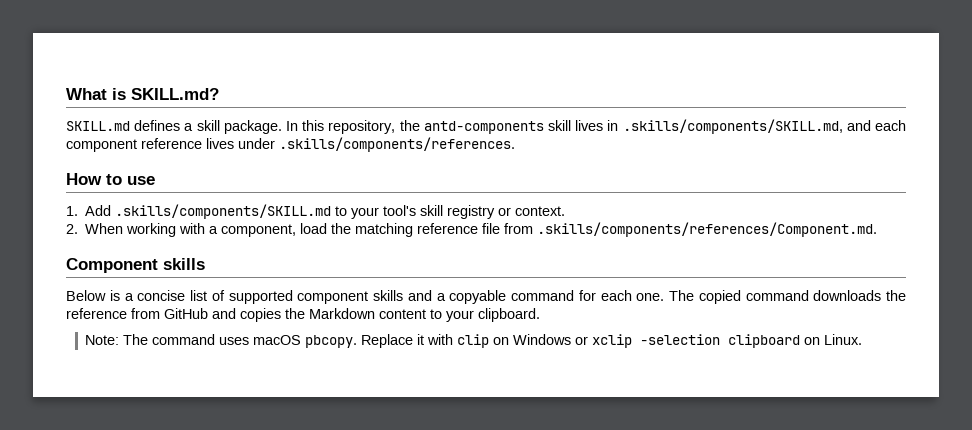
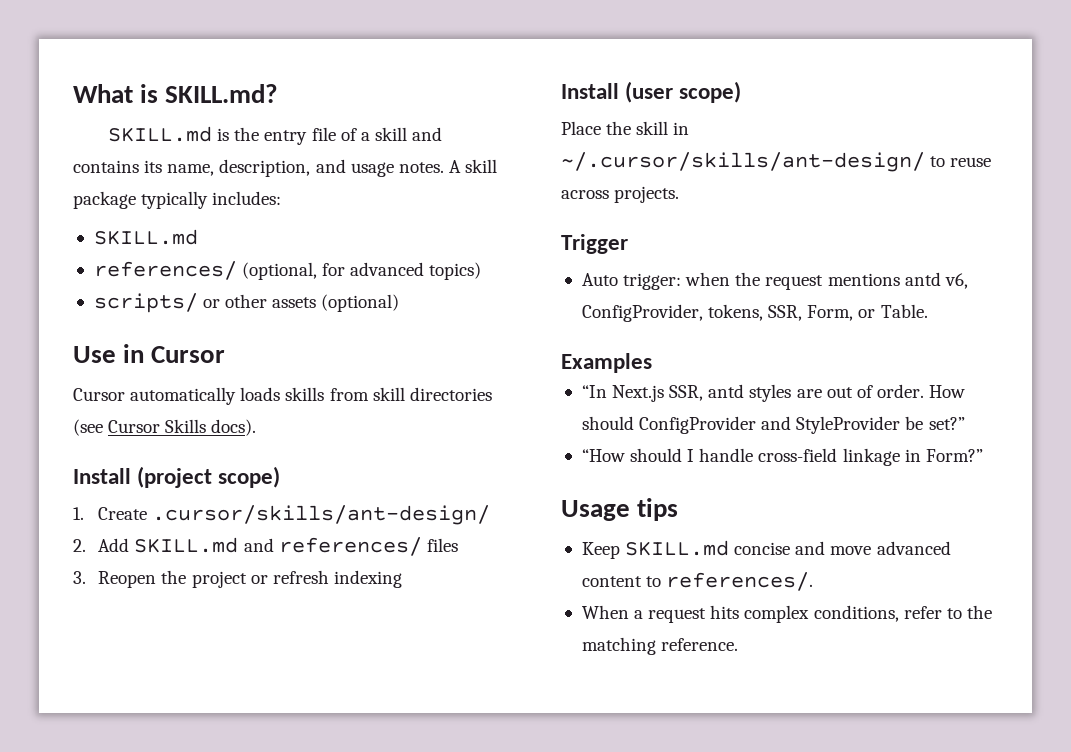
- SKILL.md defines a skill package. In this repository, the antd-components skill lives in .skills/components/SKILL.md, and each component reference lives under .skills/components/references.
- How to use
- 1. Add .skills/components/SKILL.md to your tool's skill registry or context.
- 2. When working with a component, load the matching reference file from .skills/components/references/Component.md.
- Component skills
- Below is a concise list of supported component skills and a copyable command for each one. The copied command downloads the reference from GitHub and copies the Markdown content to your clipboard.
- Note: The command uses macOS pbcopy. Replace it with clip on Windows or xclip -selection clipboard on Linux.
+ SKILL.md is the entry file of a skill and contains its name, description, and usage notes. A skill package typically includes:
+ SKILL.md
+ references/ (optional, for advanced topics)
+ scripts/ or other assets (optional)
+ Use in Cursor
+ Cursor automatically loads skills from skill directories (see Cursor Skills docs).
+ Install (project scope)
+ 1. Create .cursor/skills/ant-design/
+ 2. Add SKILL.md and references/ files
+ 3. Reopen the project or refresh indexing
+ Install (user scope)
+ Place the skill in ~/.cursor/skills/ant-design/ to reuse across projects.
+ Trigger
+ Auto trigger: when the request mentions antd v6, ConfigProvider, tokens, SSR, Form, or Table.
+ Examples
+ “In Next.js SSR, antd styles are out of order. How should ConfigProvider and StyleProvider be set?”
+ “How should I handle cross-field linkage in Form?”
+ Usage tips
+ Keep SKILL.md concise and move advanced content to references/.
+ When a request hits complex conditions, refer to the matching reference.

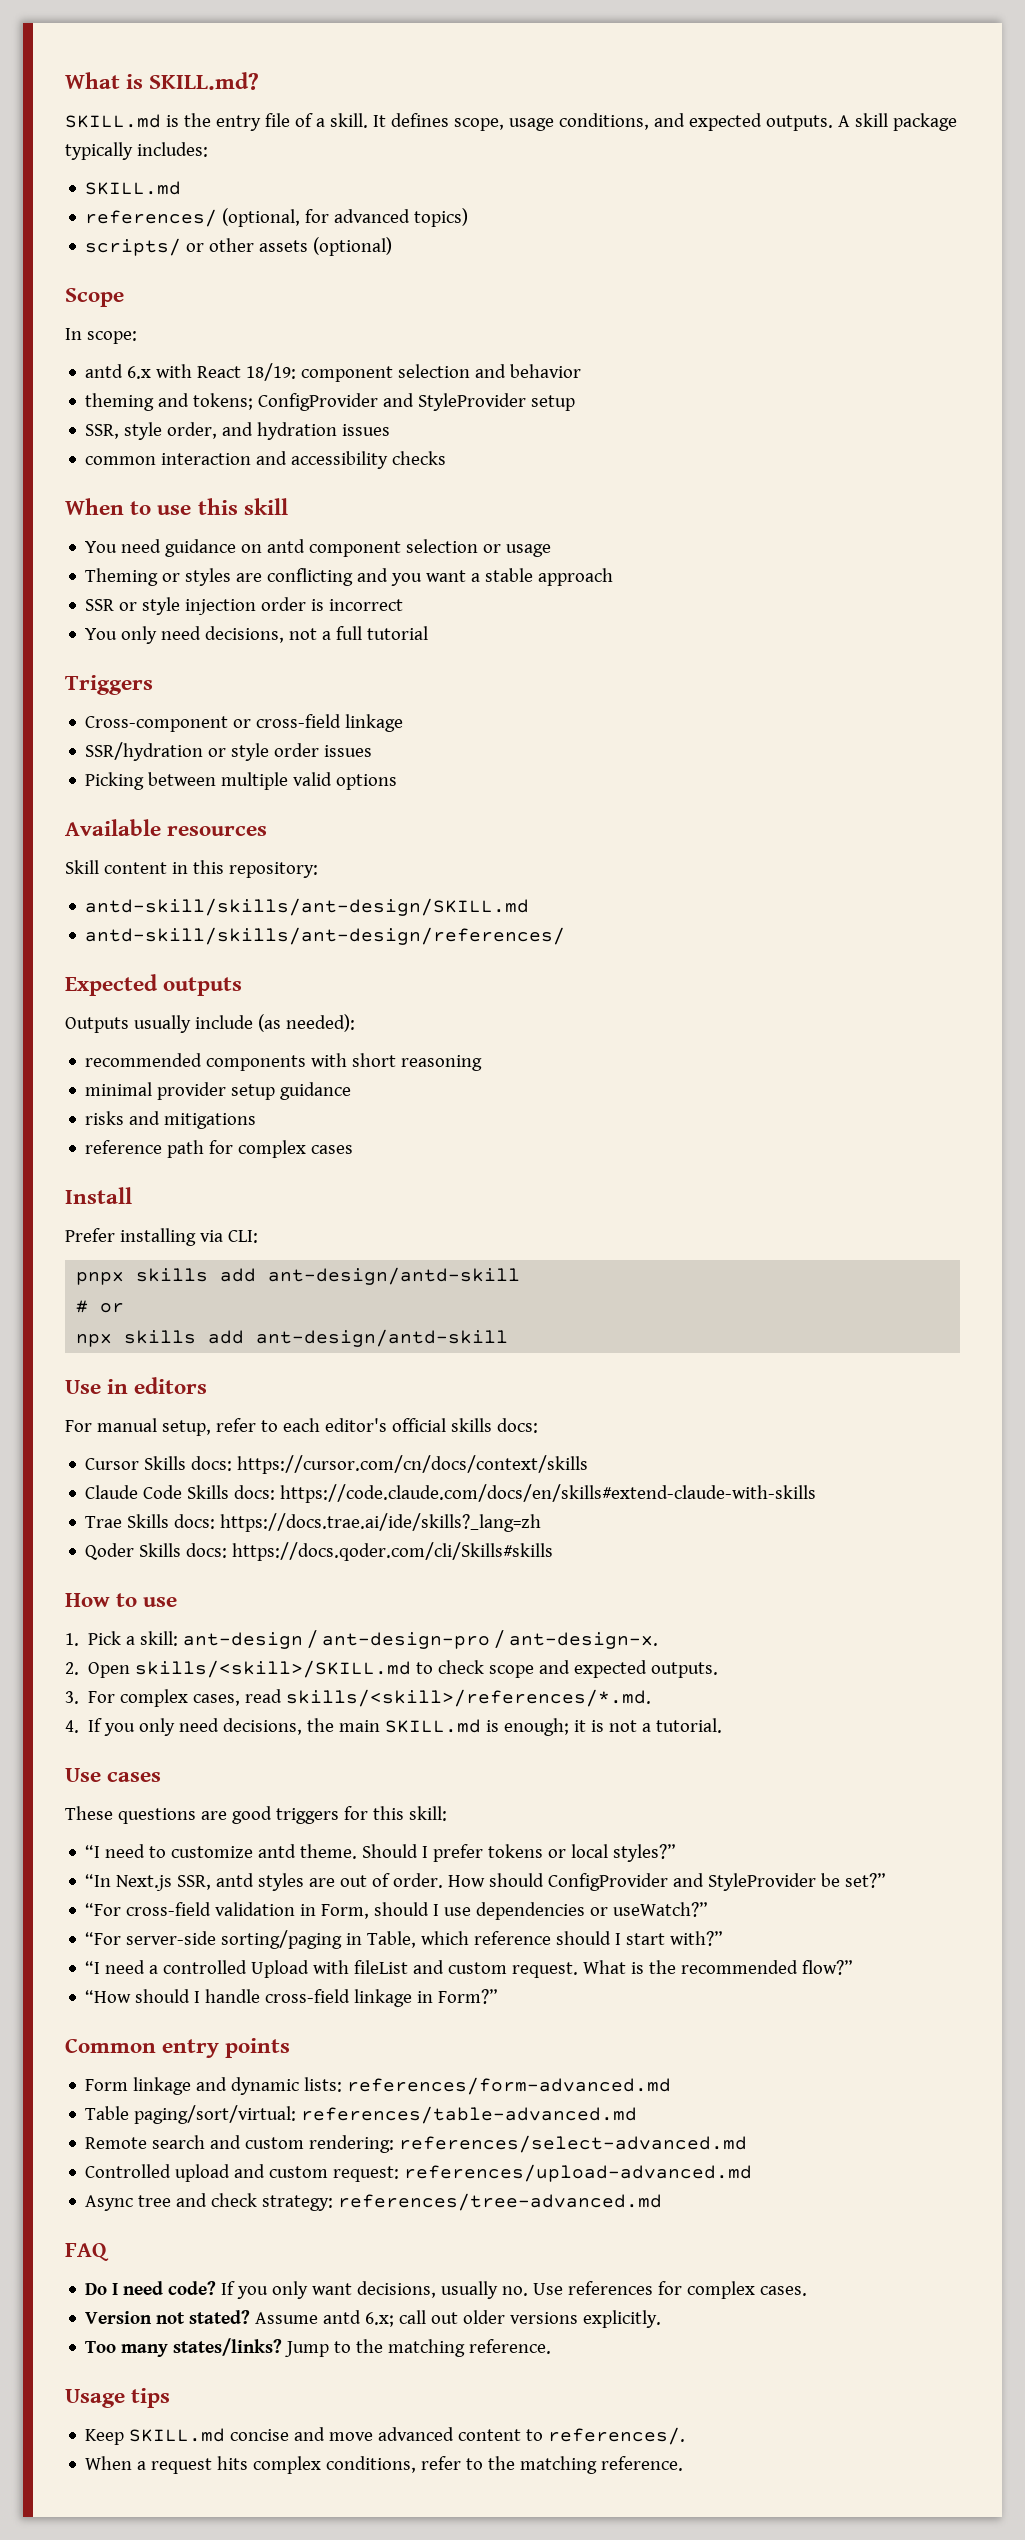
- SKILL.md is the entry file of a skill and contains its name, description, and usage notes.
+ SKILL.md is the entry file of a skill. It defines scope, usage conditions, and expected outputs.
- Use in Cursor
- Cursor automatically loads skills from skill directories (see Cursor Skills docs).
- Install (project scope)
- 1. Create .cursor/skills/ant-design/
- 2. Add SKILL.md and references/ files
- 3. Reopen the project or refresh indexing
- Install (user scope)
- Place the skill in ~/.cursor/skills/ant-design/ to reuse across projects.
- Trigger
- Auto trigger: when the request mentions antd v6, ConfigProvider, tokens, SSR, Form, or Table.
- Examples
+ Scope
+ In scope:
+ antd 6.x with React 18/19: component selection and behavior
+ theming and tokens; ConfigProvider and StyleProvider setup
+ SSR, style order, and hydration issues
+ common interaction and accessibility checks
+ When to use this skill
+ You need guidance on antd component selection or usage
+ Theming or styles are conflicting and you want a stable approach
+ SSR or style injection order is incorrect
+ You only need decisions, not a full tutorial
+ Triggers
+ Cross-component or cross-field linkage
+ SSR/hydration or style order issues
+ Picking between multiple valid options
+ Available resources
+ Skill content in this repository:
+ antd-skill/skills/ant-design/SKILL.md
+ antd-skill/skills/ant-design/references/
+ Expected outputs
+ Outputs usually include (as needed):
+ recommended components with short reasoning
+ minimal provider setup guidance
+ risks and mitigations
+ reference path for complex cases
+ Install
+ Prefer installing via CLI:
+ pnpx skills add ant-design/antd-skill
+ # or
+ npx skills add ant-design/antd-skill
+ Use in editors
+ For manual setup, refer to each editor's official skills docs:
+ Cursor Skills docs: https://cursor.com/cn/docs/context/skills
+ Claude Code Skills docs: https://code.claude.com/docs/en/skills#extend-claude-with-skills
+ Trae Skills docs: https://docs.trae.ai/ide/skills?_lang=zh
+ Qoder Skills docs: https://docs.qoder.com/cli/Skills#skills
+ How to use
+ 1. Pick a skill: ant-design / ant-design-pro / ant-design-x.
+ 2. Open skills/<skill>/SKILL.md to check scope and expected outputs.
+ 3. For complex cases, read skills/<skill>/references/*.md.
+ 4. If you only need decisions, the main SKILL.md is enough; it is not a tutorial.
+ Use cases
+ These questions are good triggers for this skill:
+ “I need to customize antd theme. Should I prefer tokens or local styles?”
+ “For cross-field validation in Form, should I use dependencies or useWatch?”
+ “For server-side sorting/paging in Table, which reference should I start with?”
+ “I need a controlled Upload with fileList and custom request. What is the recommended flow?”
+ Common entry points
+ Form linkage and dynamic lists: references/form-advanced.md
+ Table paging/sort/virtual: references/table-advanced.md
+ Remote search and custom rendering: references/select-advanced.md
+ Controlled upload and custom request: references/upload-advanced.md
+ Async tree and check strategy: references/tree-advanced.md
+ FAQ
+ Do I need code? If you only want decisions, usually no. Use references for complex cases.
+ Version not stated? Assume antd 6.x; call out older versions explicitly.
+ Too many states/links? Jump to the matching reference.

